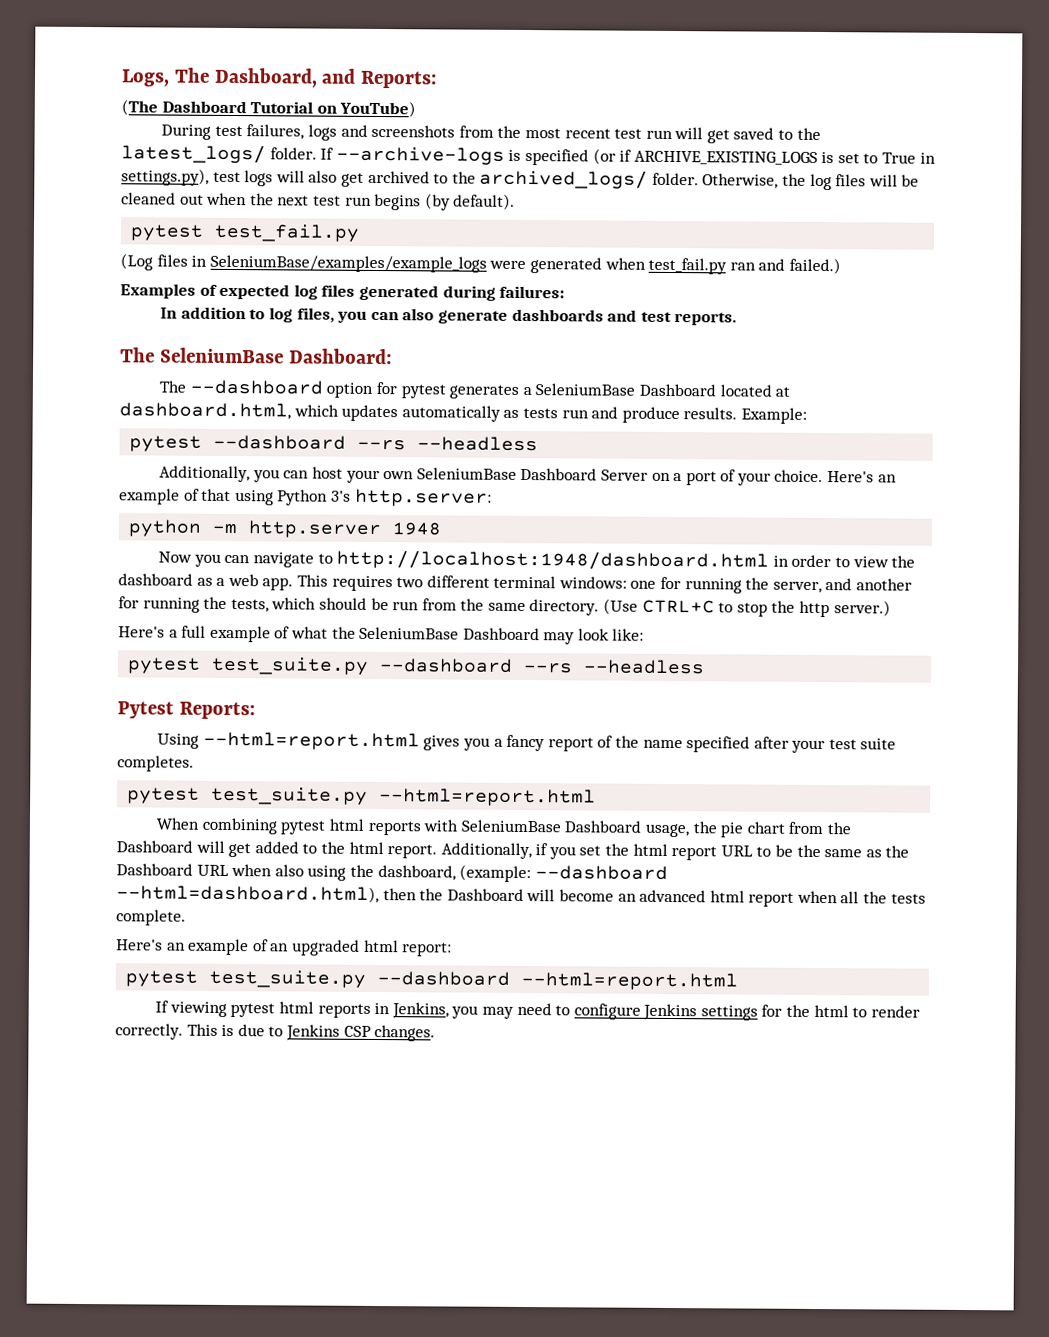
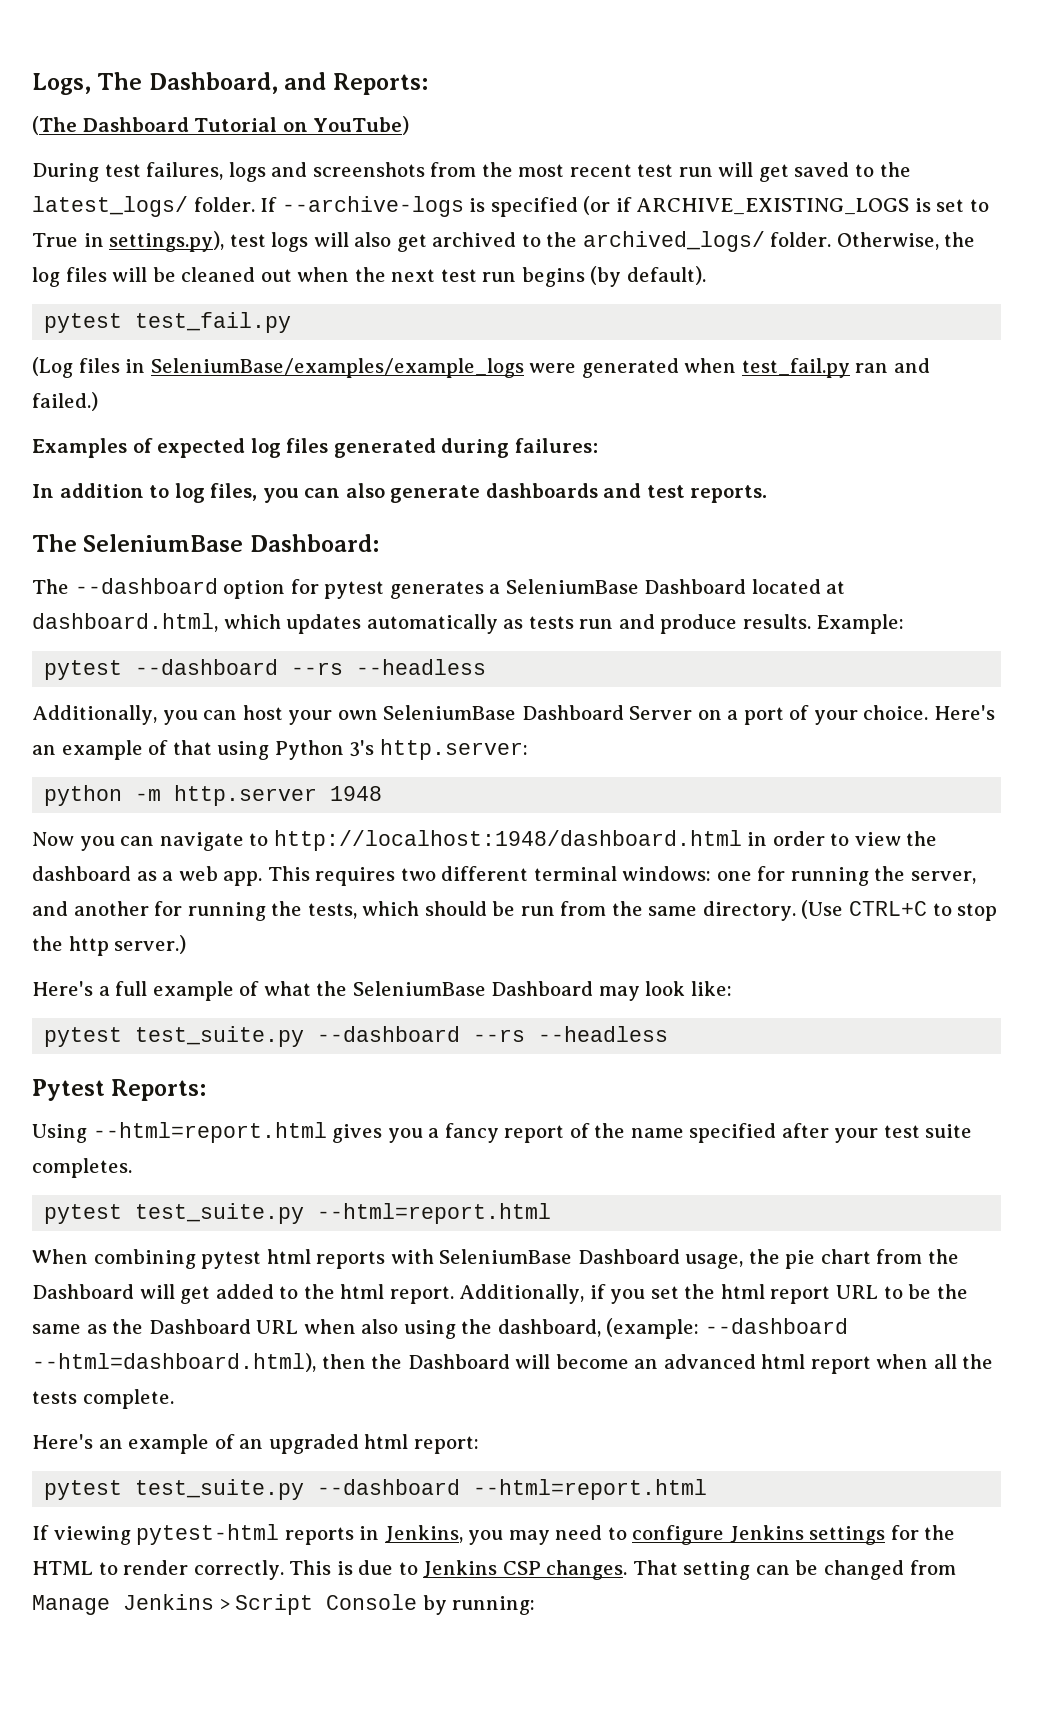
- If viewing pytest html reports in Jenkins, you may need to configure Jenkins settings for the html to render correctly.
+ If viewing pytest-html reports in Jenkins, you may need to configure Jenkins settings for the HTML to render correctly.
+ That setting can be changed from Manage Jenkins > Script Console by running:

